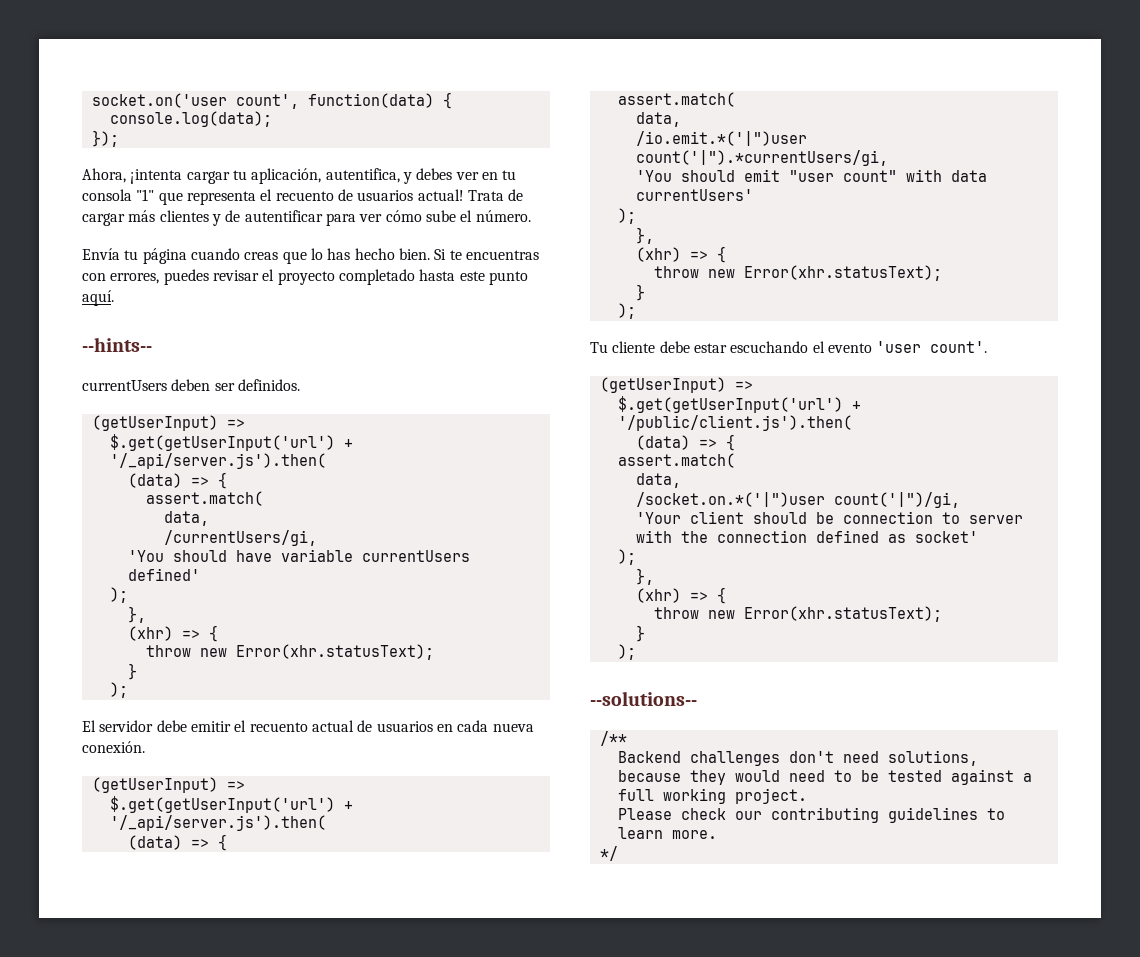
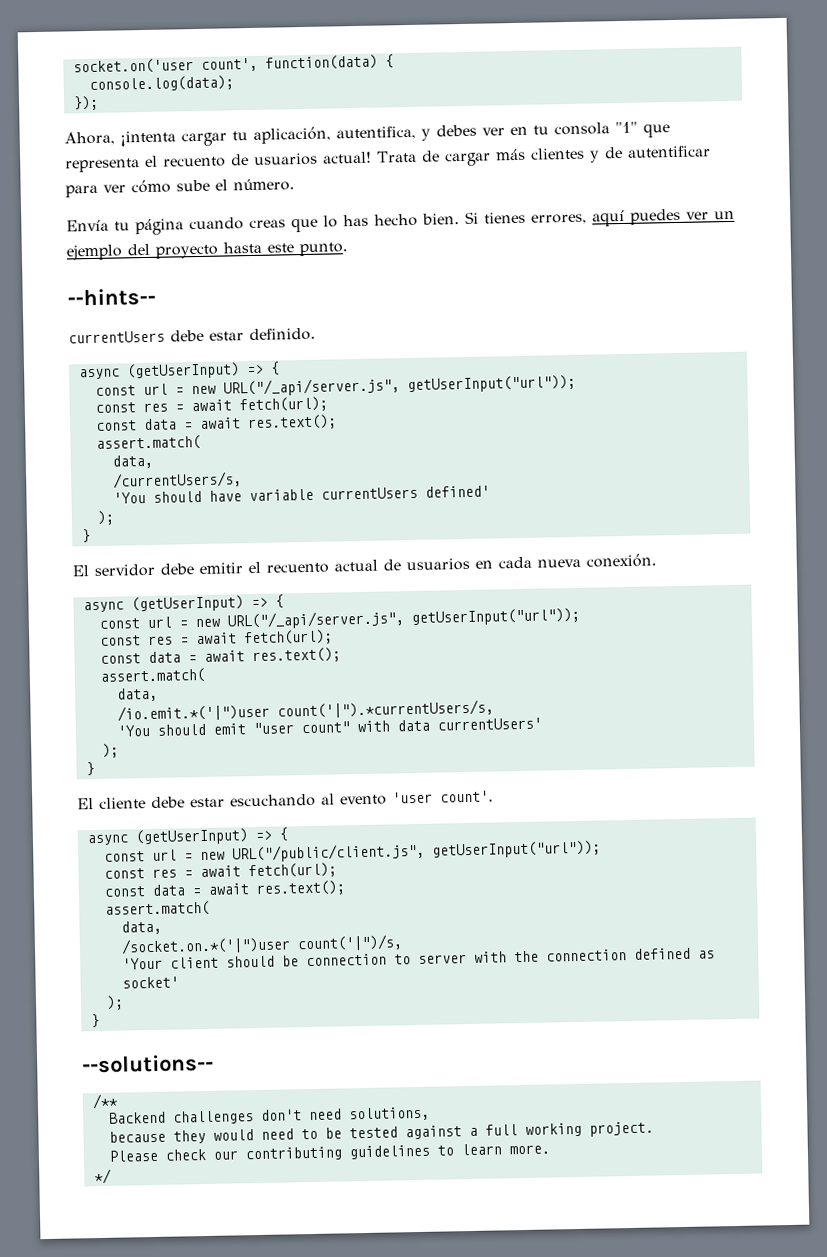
- Si te encuentras con errores, puedes revisar el proyecto completado hasta este punto aquí.
+ Si tienes errores, aquí puedes ver un ejemplo del proyecto hasta este punto.
  --hints--
- currentUsers deben ser definidos.
- (getUserInput) =>
- $.get(getUserInput('url') + '/_api/server.js').then(
- (data) => {
+ currentUsers debe estar definido.
+ async (getUserInput) => {
+ const url = new URL("/_api/server.js", getUserInput("url"));
+ const res = await fetch(url);
+ const data = await res.text();
  assert.match(
  data,
- /currentUsers/gi,
+ /currentUsers/s,
  'You should have variable currentUsers defined'
  );
- },
- (xhr) => {
- throw new Error(xhr.statusText);
  }
- );
  El servidor debe emitir el recuento actual de usuarios en cada nueva conexión.
- (getUserInput) =>
- $.get(getUserInput('url') + '/_api/server.js').then(
- (data) => {
+ async (getUserInput) => {
+ const url = new URL("/_api/server.js", getUserInput("url"));
+ const res = await fetch(url);
+ const data = await res.text();
- /io.emit.*('|")user count('|").*currentUsers/gi,
+ /io.emit.*('|")user count('|").*currentUsers/s,
  'You should emit "user count" with data currentUsers'
  );
- },
- (xhr) => {
- throw new Error(xhr.statusText);
  }
- );
- Tu cliente debe estar escuchando el evento 'user count'.
- (getUserInput) =>
- $.get(getUserInput('url') + '/public/client.js').then(
- (data) => {
+ El cliente debe estar escuchando al evento 'user count'.
+ async (getUserInput) => {
+ const url = new URL("/public/client.js", getUserInput("url"));
+ const res = await fetch(url);
+ const data = await res.text();
- /socket.on.*('|")user count('|")/gi,
+ /socket.on.*('|")user count('|")/s,
  'Your client should be connection to server with the connection defined as socket'
  );
- },
- (xhr) => {
- throw new Error(xhr.statusText);
  }
- );

